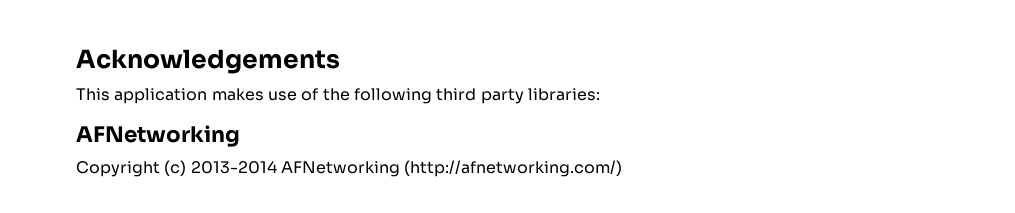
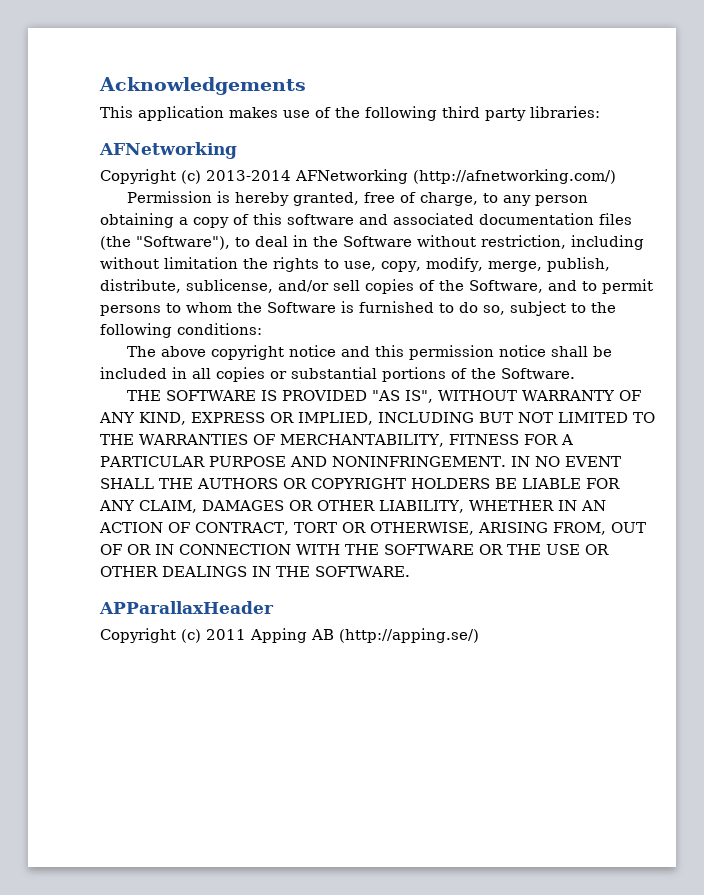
+ Permission is hereby granted, free of charge, to any person obtaining a copy of this software and associated documentation files (the "Software"), to deal in the Software without restriction, including without limitation the rights to use, copy, modify, merge, publish, distribute, sublicense, and/or sell copies of the Software, and to permit persons to whom the Software is furnished to do so, subject to the following conditions:
+ The above copyright notice and this permission notice shall be included in all copies or substantial portions of the Software.
+ THE SOFTWARE IS PROVIDED "AS IS", WITHOUT WARRANTY OF ANY KIND, EXPRESS OR IMPLIED, INCLUDING BUT NOT LIMITED TO THE WARRANTIES OF MERCHANTABILITY, FITNESS FOR A PARTICULAR PURPOSE AND NONINFRINGEMENT. IN NO EVENT SHALL THE AUTHORS OR COPYRIGHT HOLDERS BE LIABLE FOR ANY CLAIM, DAMAGES OR OTHER LIABILITY, WHETHER IN AN ACTION OF CONTRACT, TORT OR OTHERWISE, ARISING FROM, OUT OF OR IN CONNECTION WITH THE SOFTWARE OR THE USE OR OTHER DEALINGS IN THE SOFTWARE.
+ APParallaxHeader
+ Copyright (c) 2011 Apping AB (http://apping.se/)

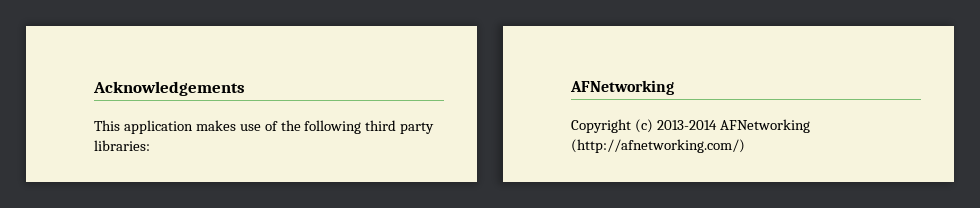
- Permission is hereby granted, free of charge, to any person obtaining a copy of this software and associated documentation files (the "Software"), to deal in the Software without restriction, including without limitation the rights to use, copy, modify, merge, publish, distribute, sublicense, and/or sell copies of the Software, and to permit persons to whom the Software is furnished to do so, subject to the following conditions:
- The above copyright notice and this permission notice shall be included in all copies or substantial portions of the Software.
- THE SOFTWARE IS PROVIDED "AS IS", WITHOUT WARRANTY OF ANY KIND, EXPRESS OR IMPLIED, INCLUDING BUT NOT LIMITED TO THE WARRANTIES OF MERCHANTABILITY, FITNESS FOR A PARTICULAR PURPOSE AND NONINFRINGEMENT. IN NO EVENT SHALL THE AUTHORS OR COPYRIGHT HOLDERS BE LIABLE FOR ANY CLAIM, DAMAGES OR OTHER LIABILITY, WHETHER IN AN ACTION OF CONTRACT, TORT OR OTHERWISE, ARISING FROM, OUT OF OR IN CONNECTION WITH THE SOFTWARE OR THE USE OR OTHER DEALINGS IN THE SOFTWARE.
- APParallaxHeader
- Copyright (c) 2011 Apping AB (http://apping.se/)

